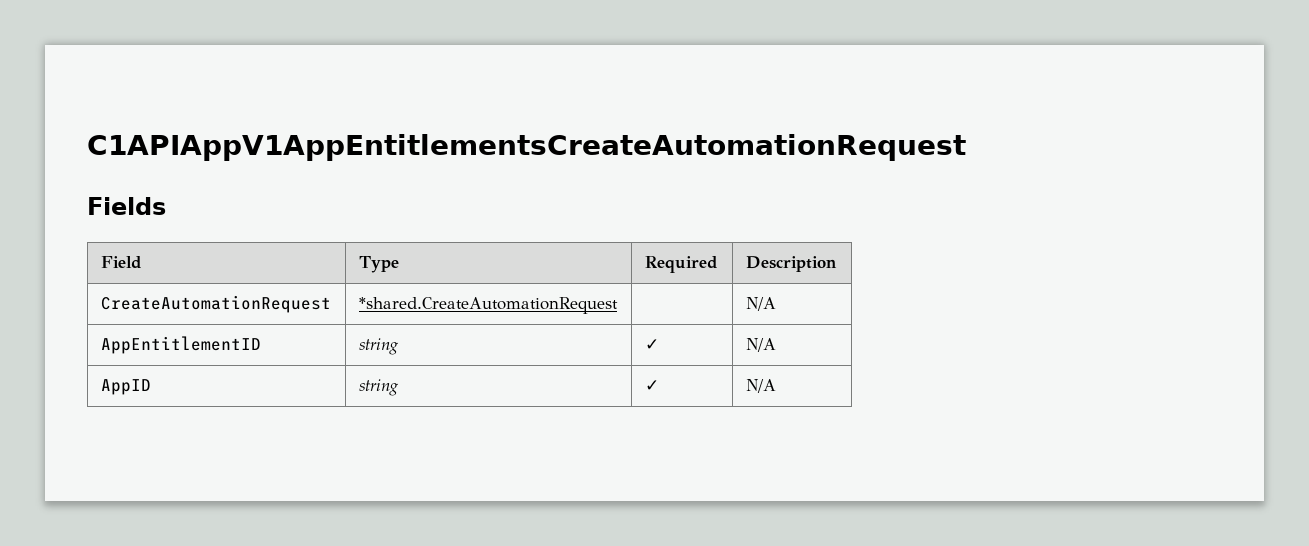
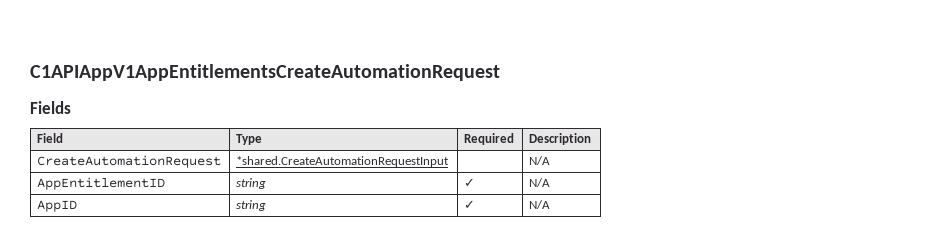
- CreateAutomationRequest | *shared.CreateAutomationRequest | | N/A
+ CreateAutomationRequest | *shared.CreateAutomationRequestInput | | N/A

